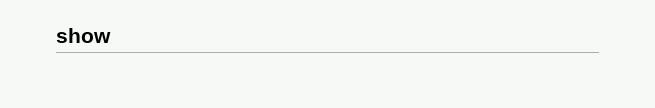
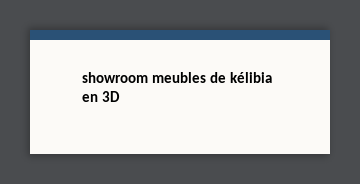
- show
+ showroom meubles de kélibia en 3D

